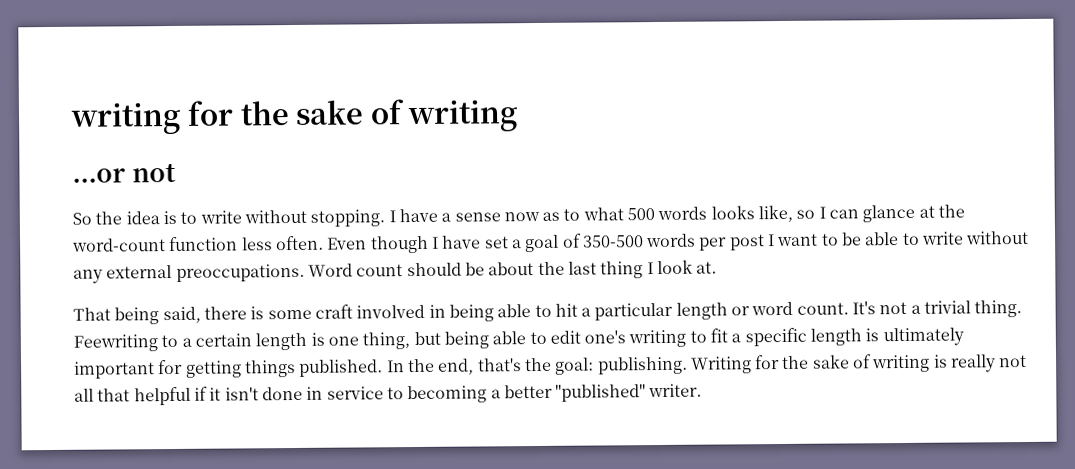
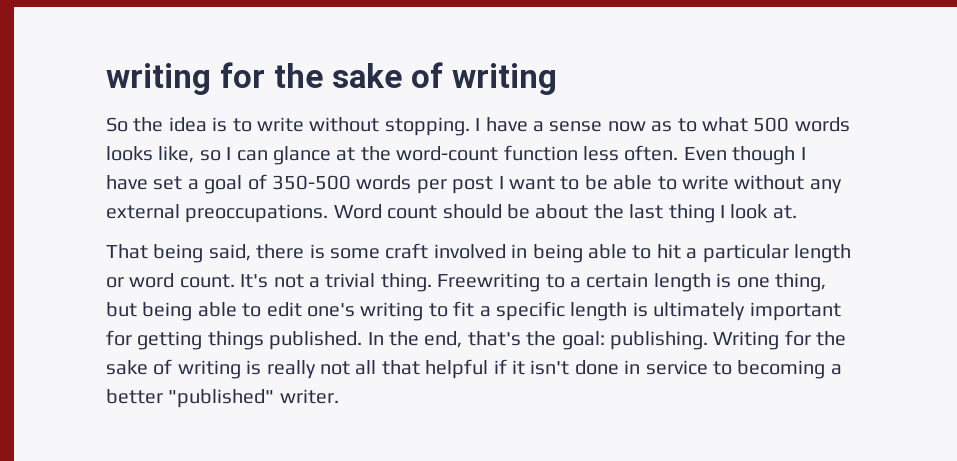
- ...or not
- Feewriting to a certain length is one thing, but being able to edit one's writing to fit a specific length is ultimately important for getting things published.
+ Freewriting to a certain length is one thing, but being able to edit one's writing to fit a specific length is ultimately important for getting things published.

